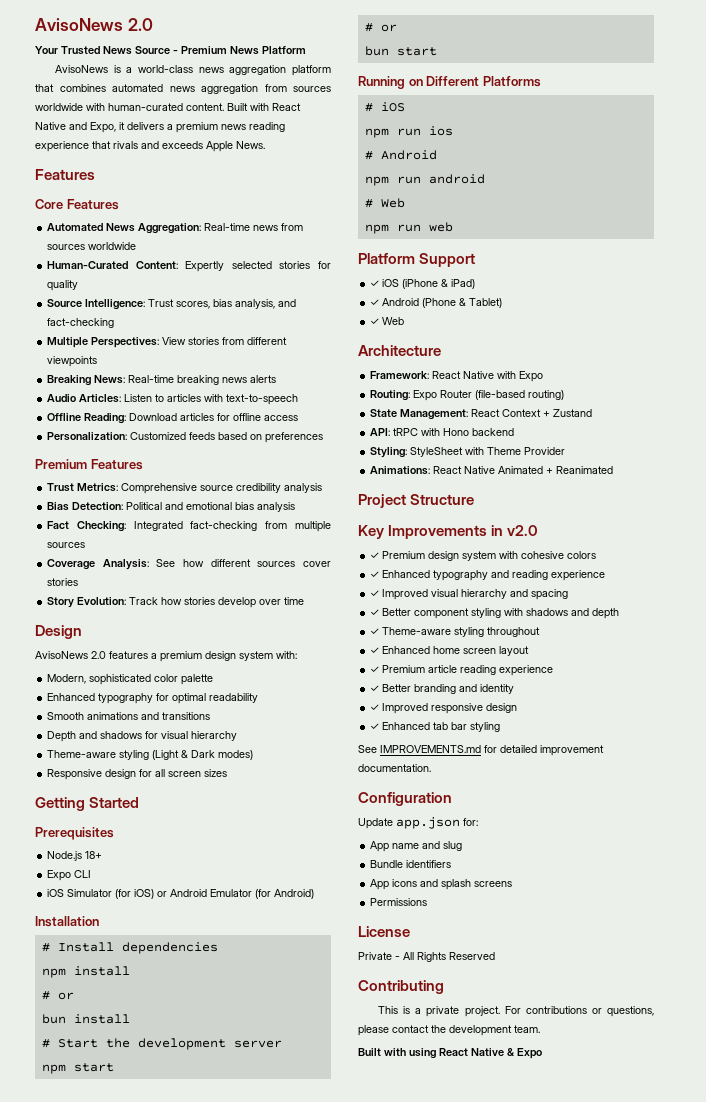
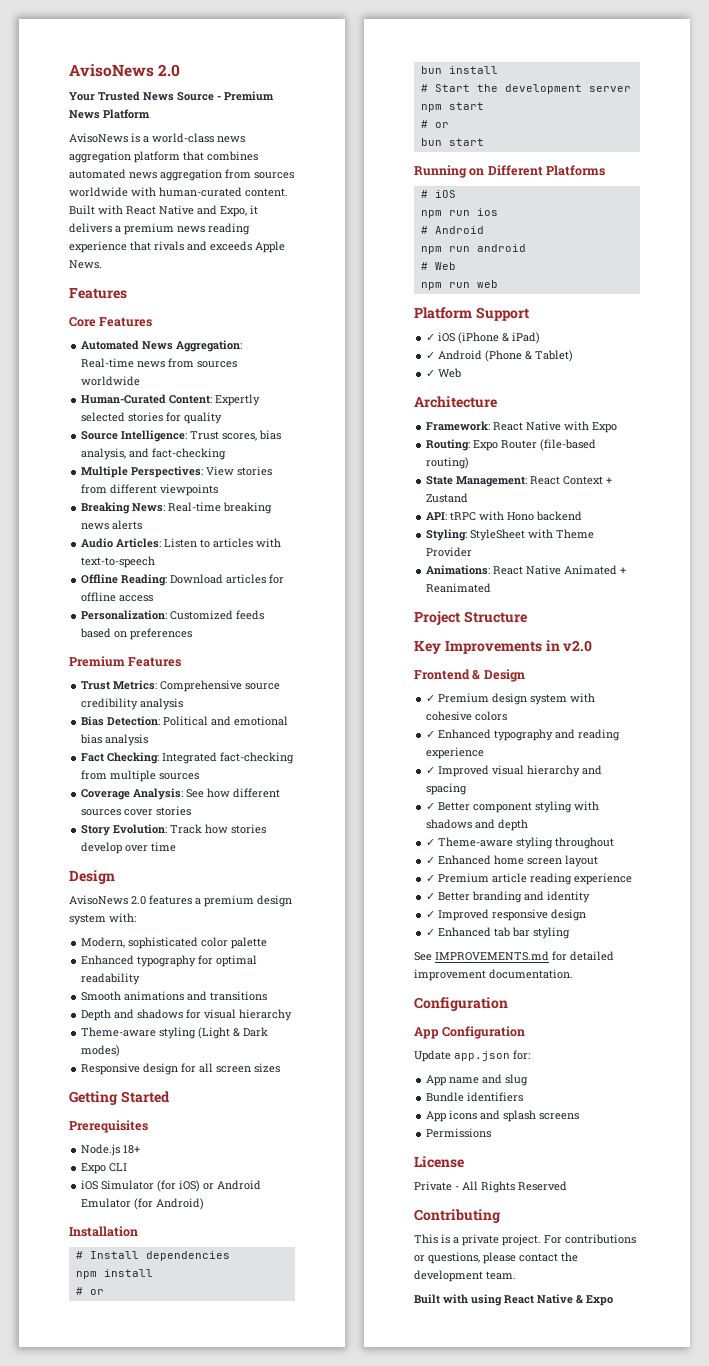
+ Frontend & Design
+ App Configuration

